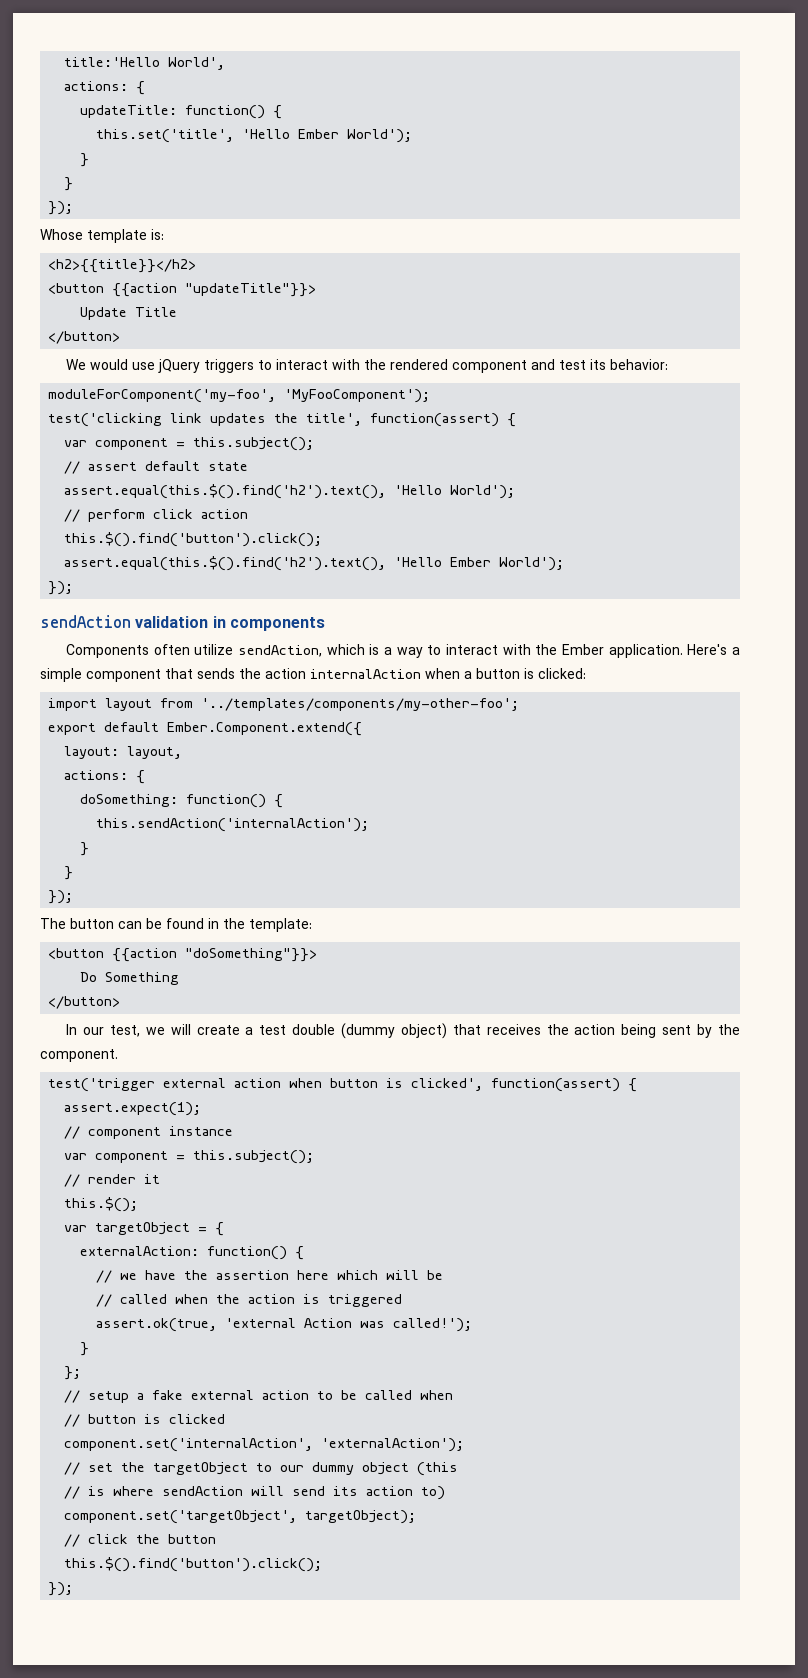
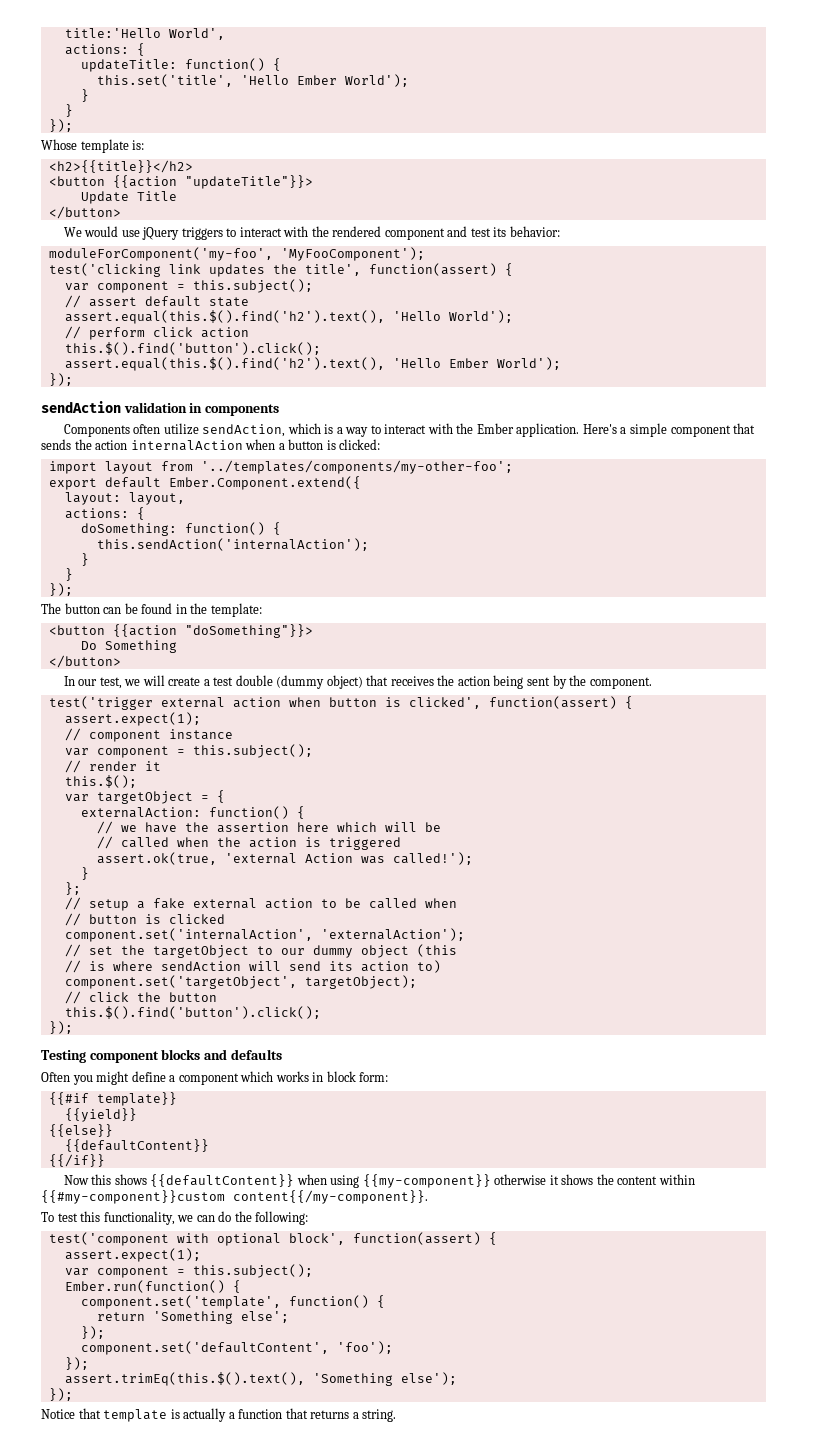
+ Testing component blocks and defaults
+ Often you might define a component which works in block form:
+ {{#if template}}
+ {{yield}}
+ {{else}}
+ {{defaultContent}}
+ {{/if}}
+ Now this shows {{defaultContent}} when using {{my-component}} otherwise it shows the content within {{#my-component}}custom content{{/my-component}}.
+ To test this functionality, we can do the following:
+ test('component with optional block', function(assert) {
+ assert.expect(1);
+ var component = this.subject();
+ Ember.run(function() {
+ component.set('template', function() {
+ return 'Something else';
+ });
+ component.set('defaultContent', 'foo');
+ });
+ assert.trimEq(this.$().text(), 'Something else');
+ });
+ Notice that template is actually a function that returns a string.

